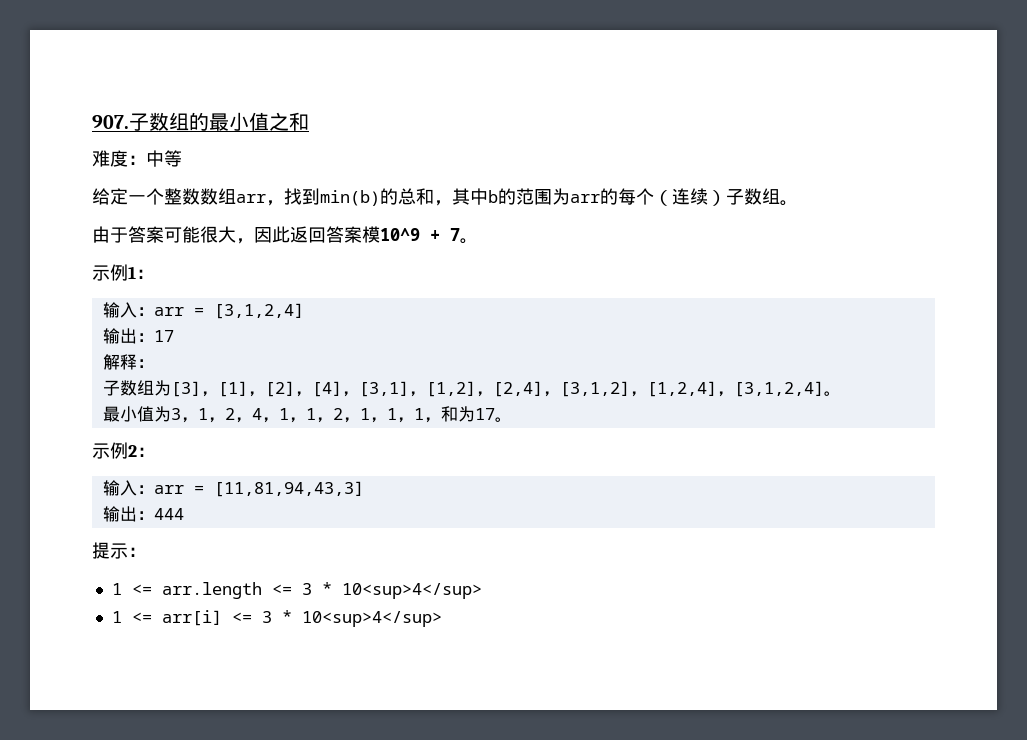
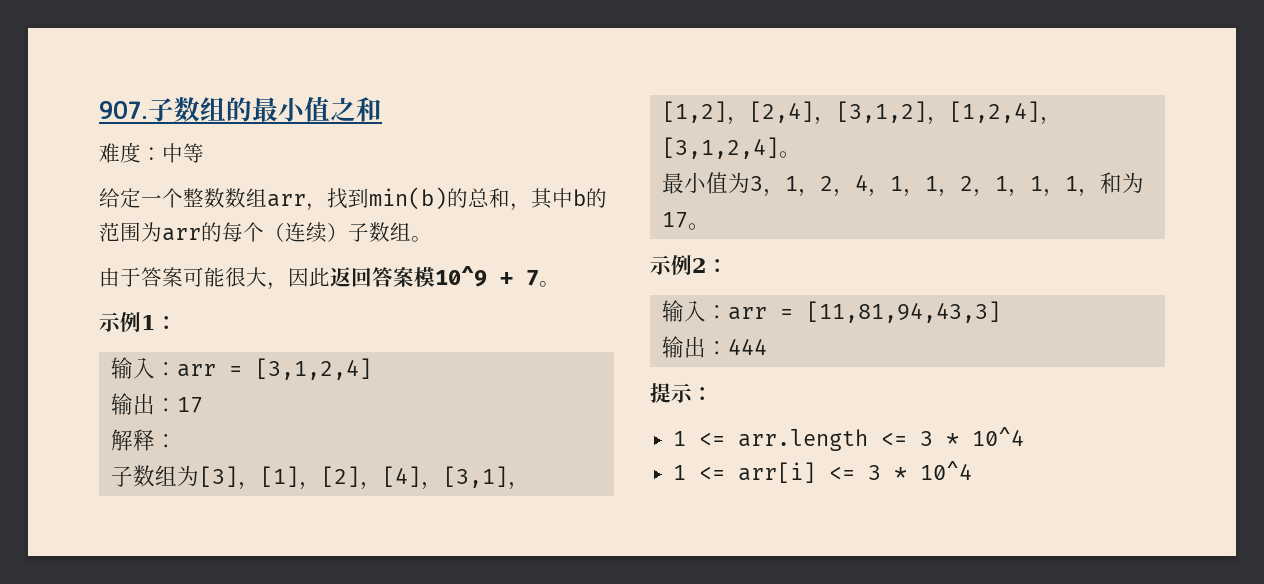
- 1 <= arr.length <= 3 * 10<sup>4</sup>
+ 1 <= arr.length <= 3 * 10^4
- 1 <= arr[i] <= 3 * 10<sup>4</sup>
+ 1 <= arr[i] <= 3 * 10^4

